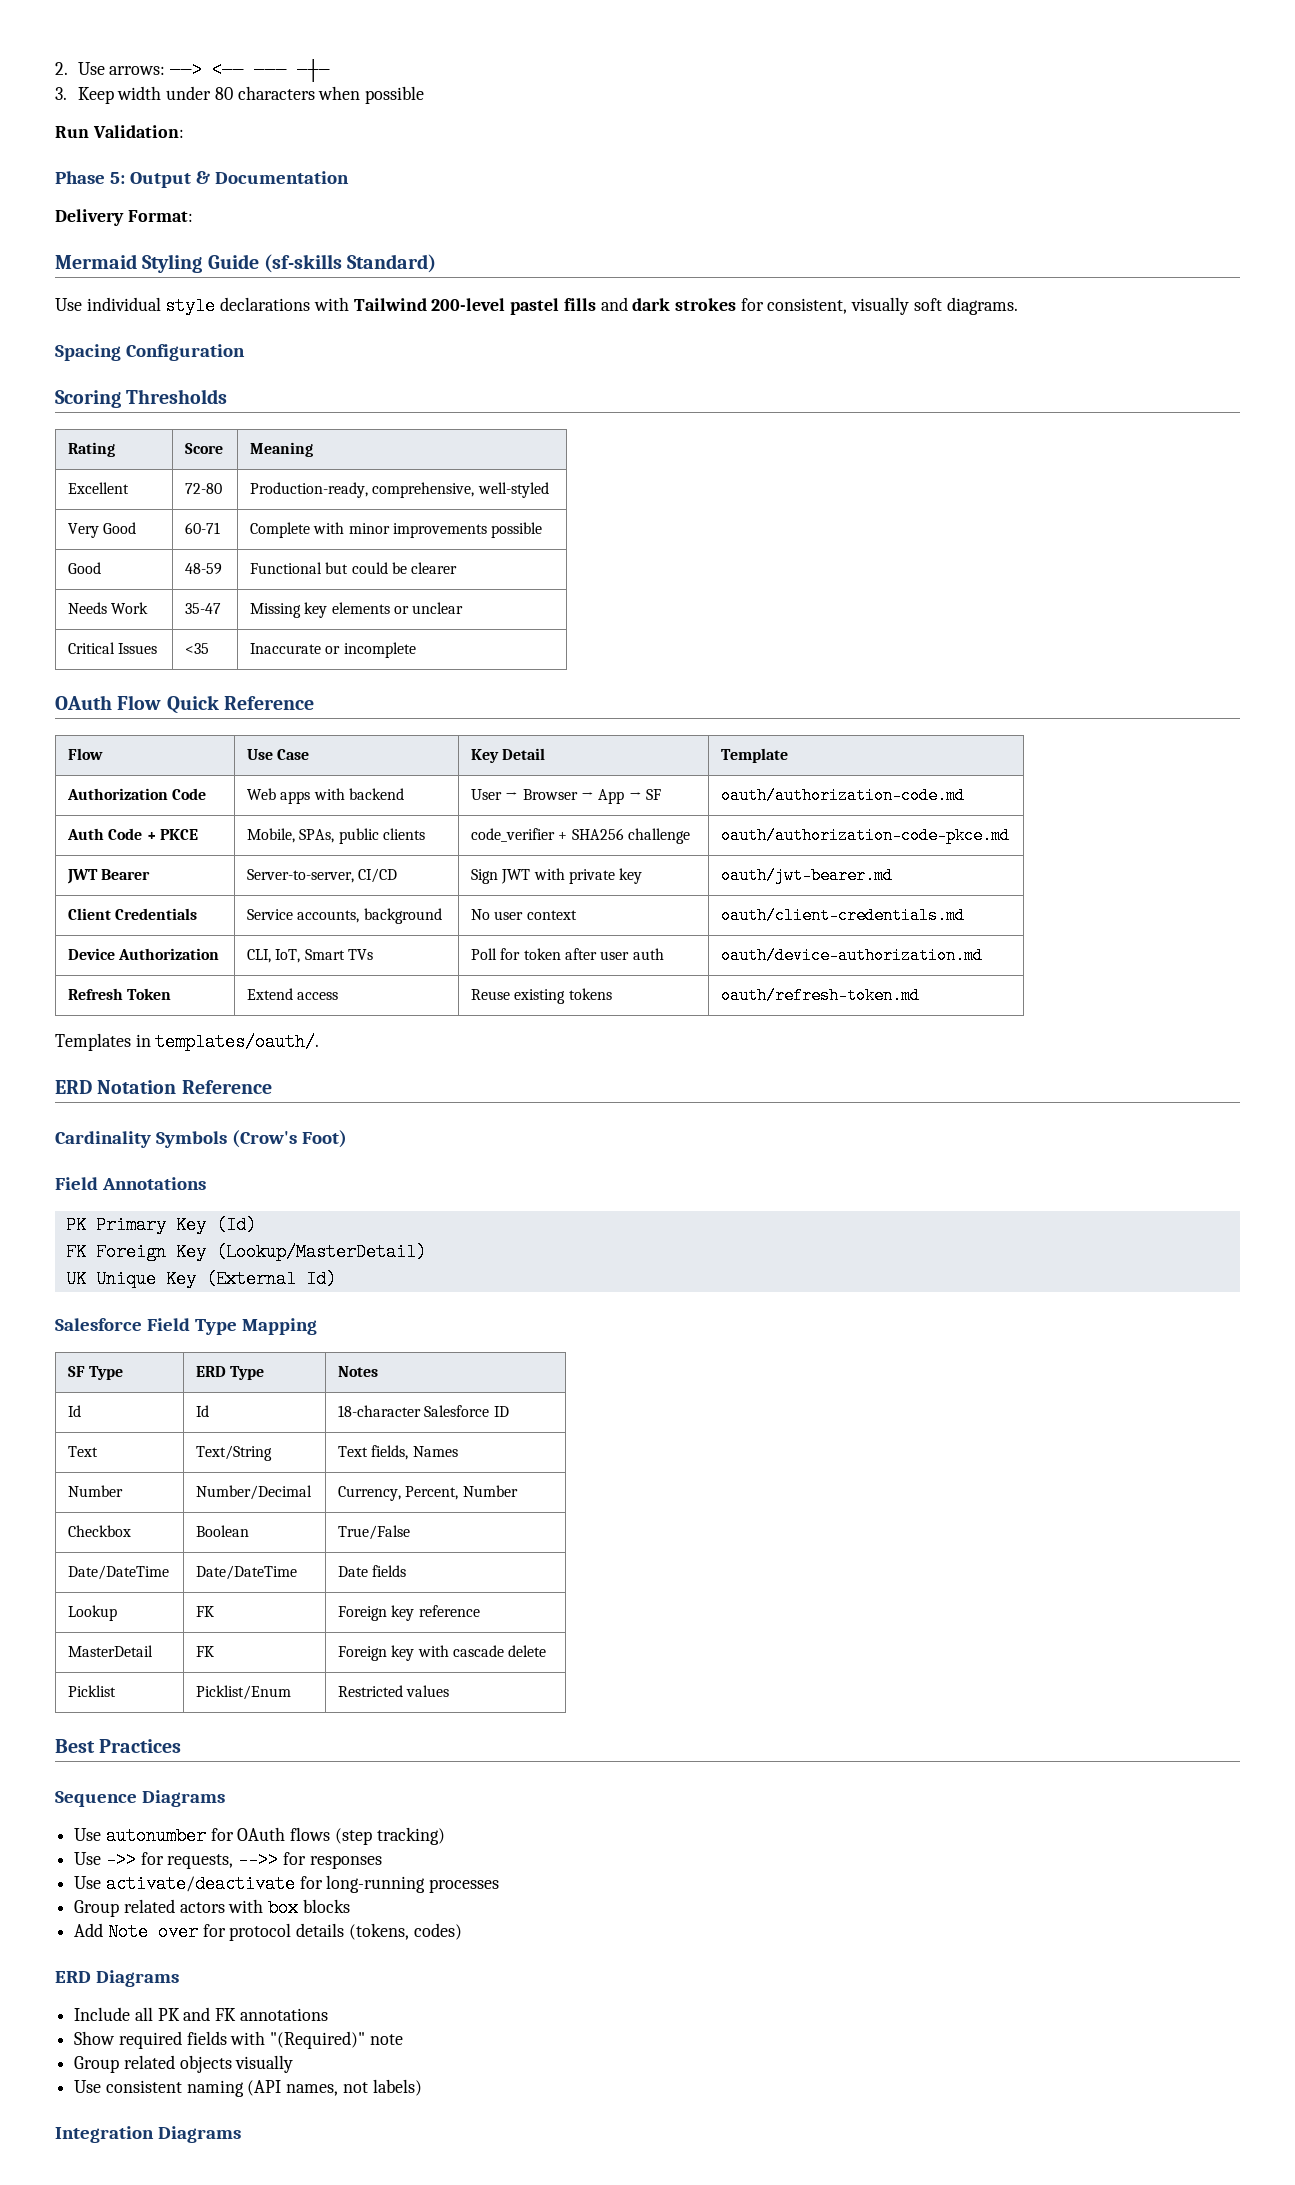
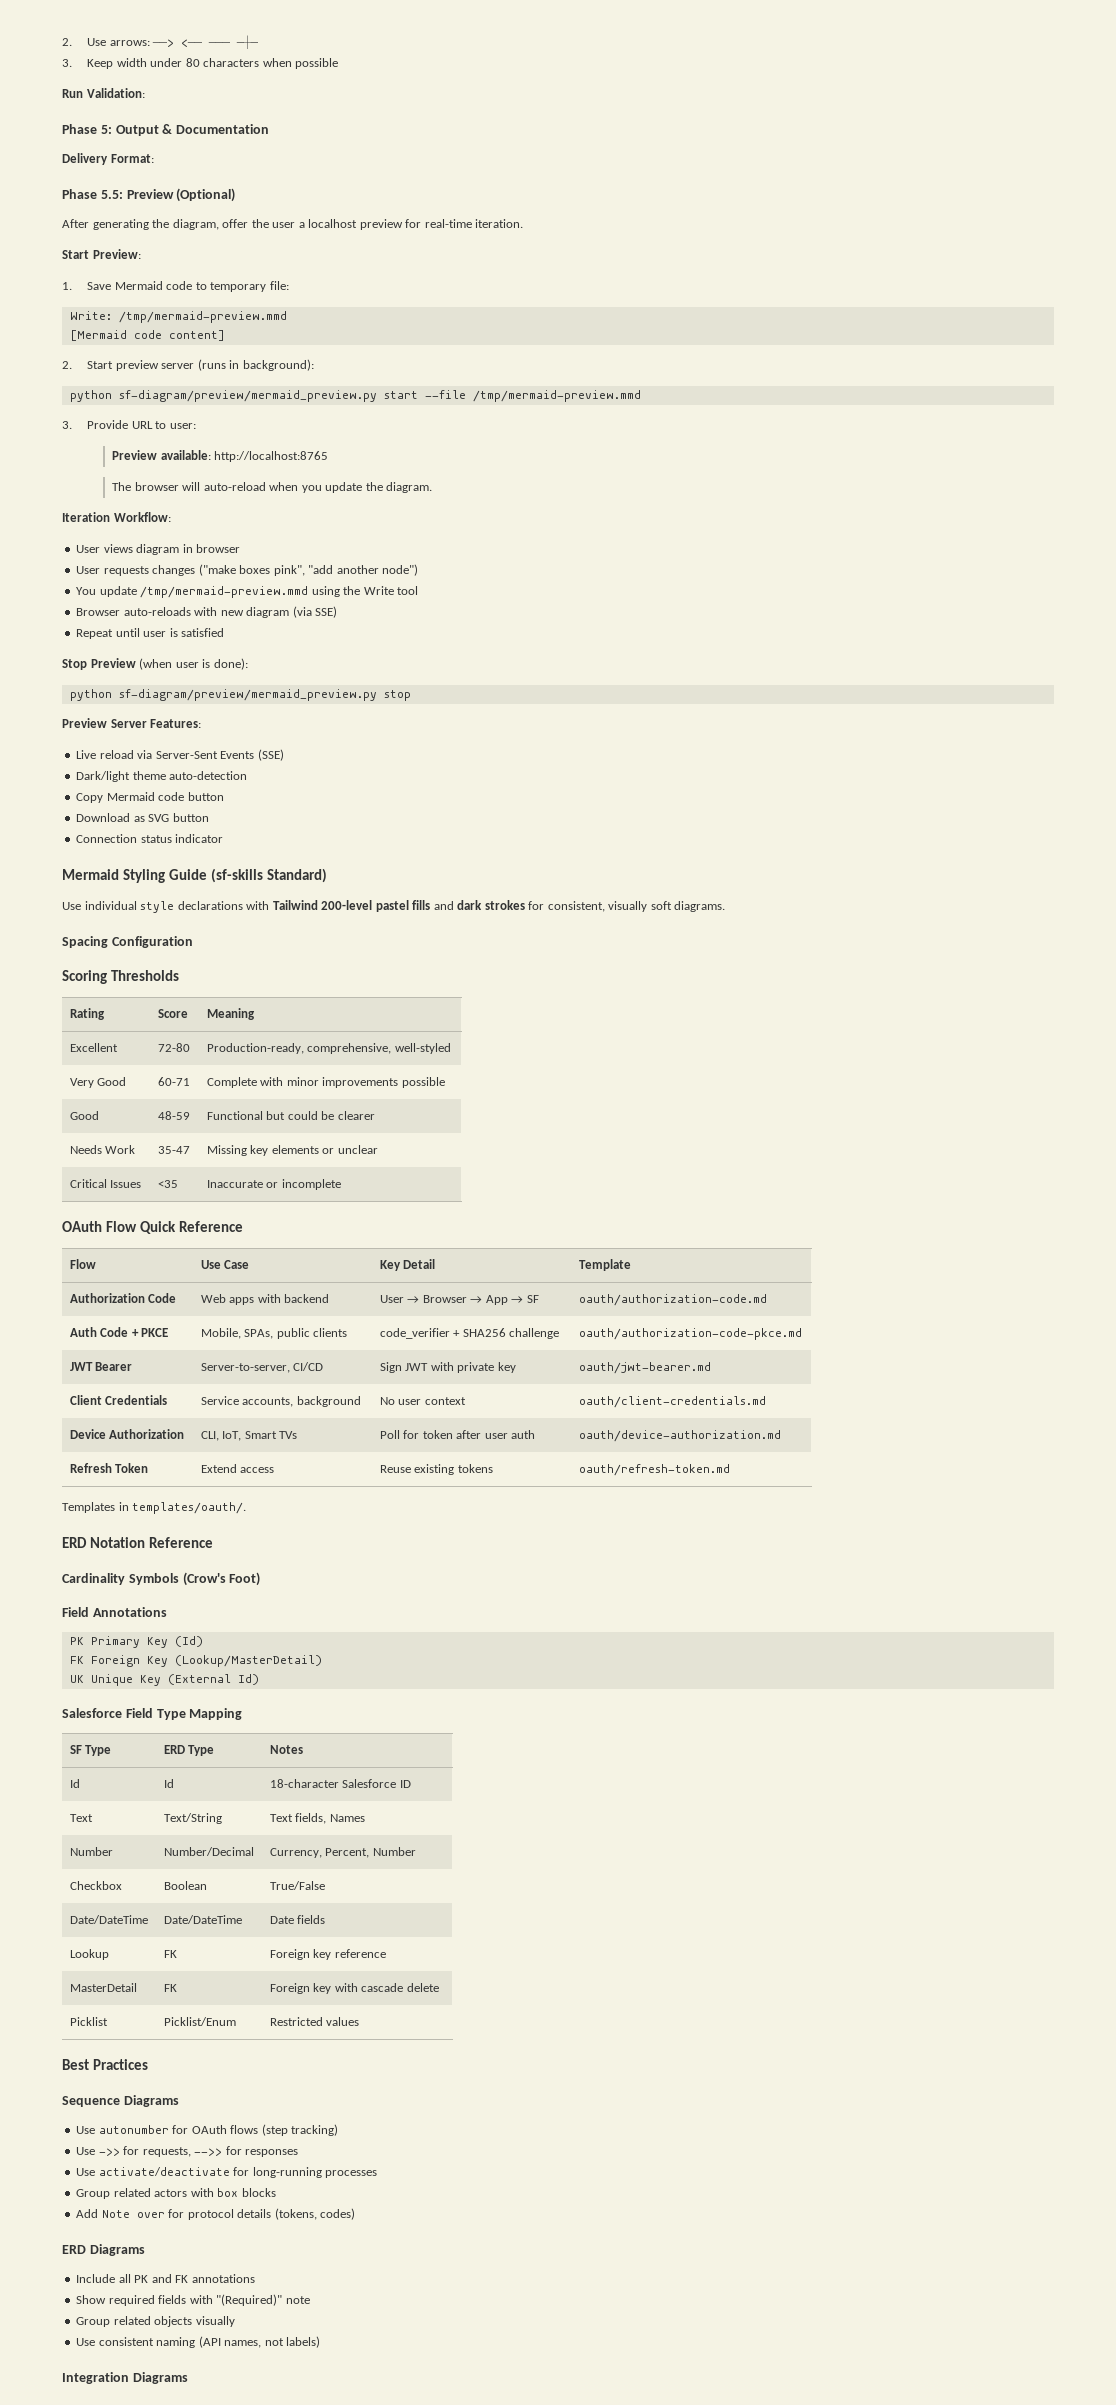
+ Phase 5.5: Preview (Optional)
+ After generating the diagram, offer the user a localhost preview for real-time iteration.
+ Start Preview:
+ 1. Save Mermaid code to temporary file:
+ Write: /tmp/mermaid-preview.mmd
+ [Mermaid code content]
+ 2. Start preview server (runs in background):
+ python sf-diagram/preview/mermaid_preview.py start --file /tmp/mermaid-preview.mmd
+ 3. Provide URL to user:
+ Preview available: http://localhost:8765
+ The browser will auto-reload when you update the diagram.
+ Iteration Workflow:
+ User views diagram in browser
+ User requests changes ("make boxes pink", "add another node")
+ You update /tmp/mermaid-preview.mmd using the Write tool
+ Browser auto-reloads with new diagram (via SSE)
+ Repeat until user is satisfied
+ Stop Preview (when user is done):
+ python sf-diagram/preview/mermaid_preview.py stop
+ Preview Server Features:
+ Live reload via Server-Sent Events (SSE)
+ Dark/light theme auto-detection
+ Copy Mermaid code button
+ Download as SVG button
+ Connection status indicator

